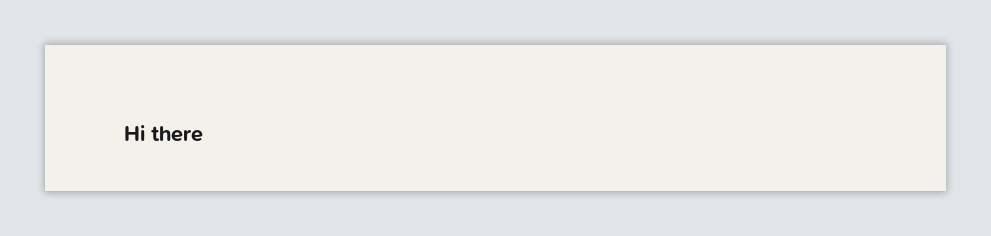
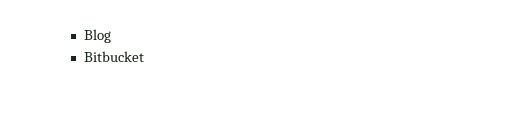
- Hi there
+ Blog
+ Bitbucket

